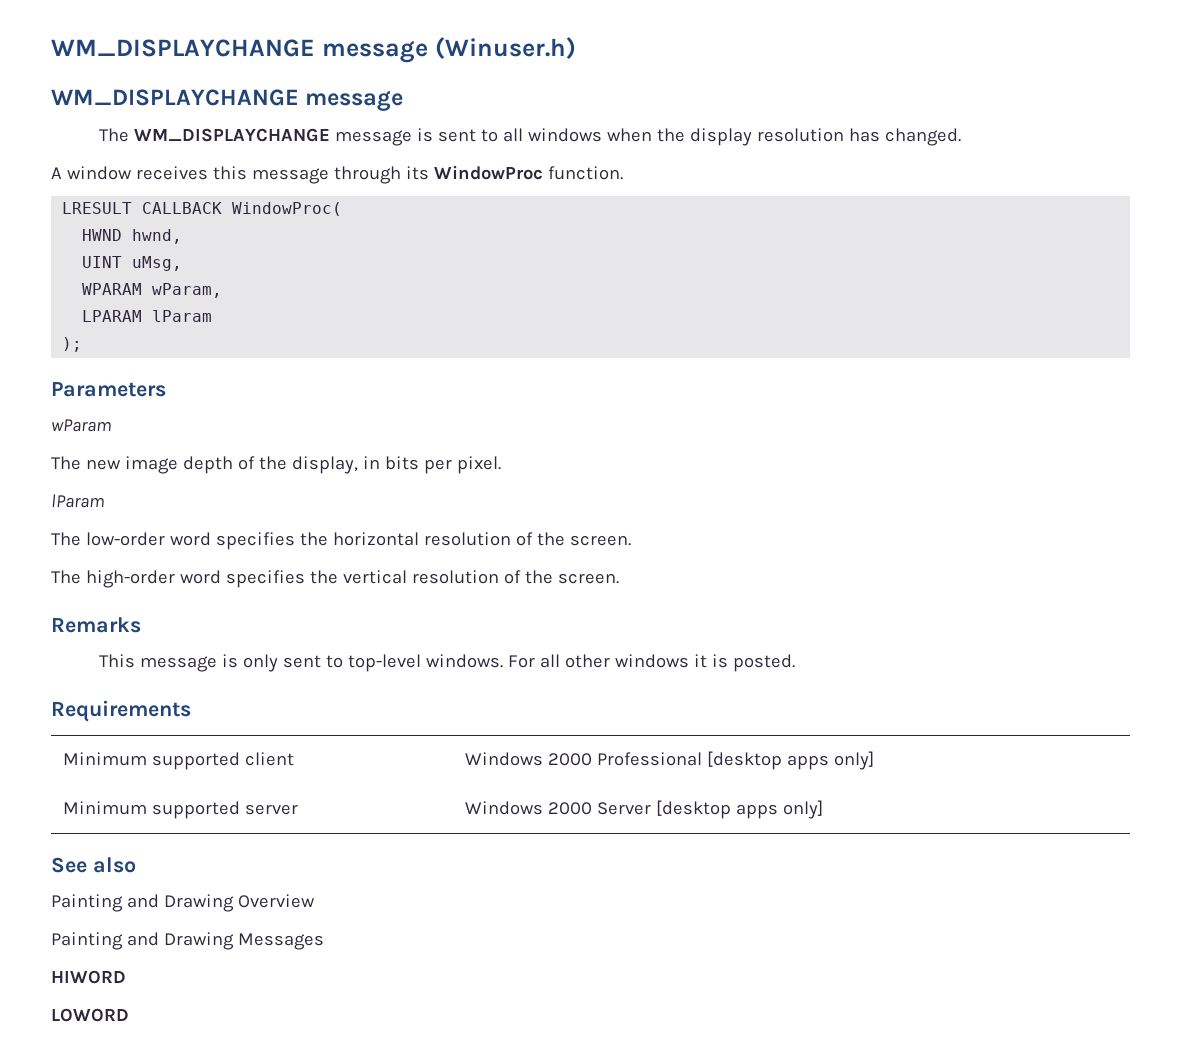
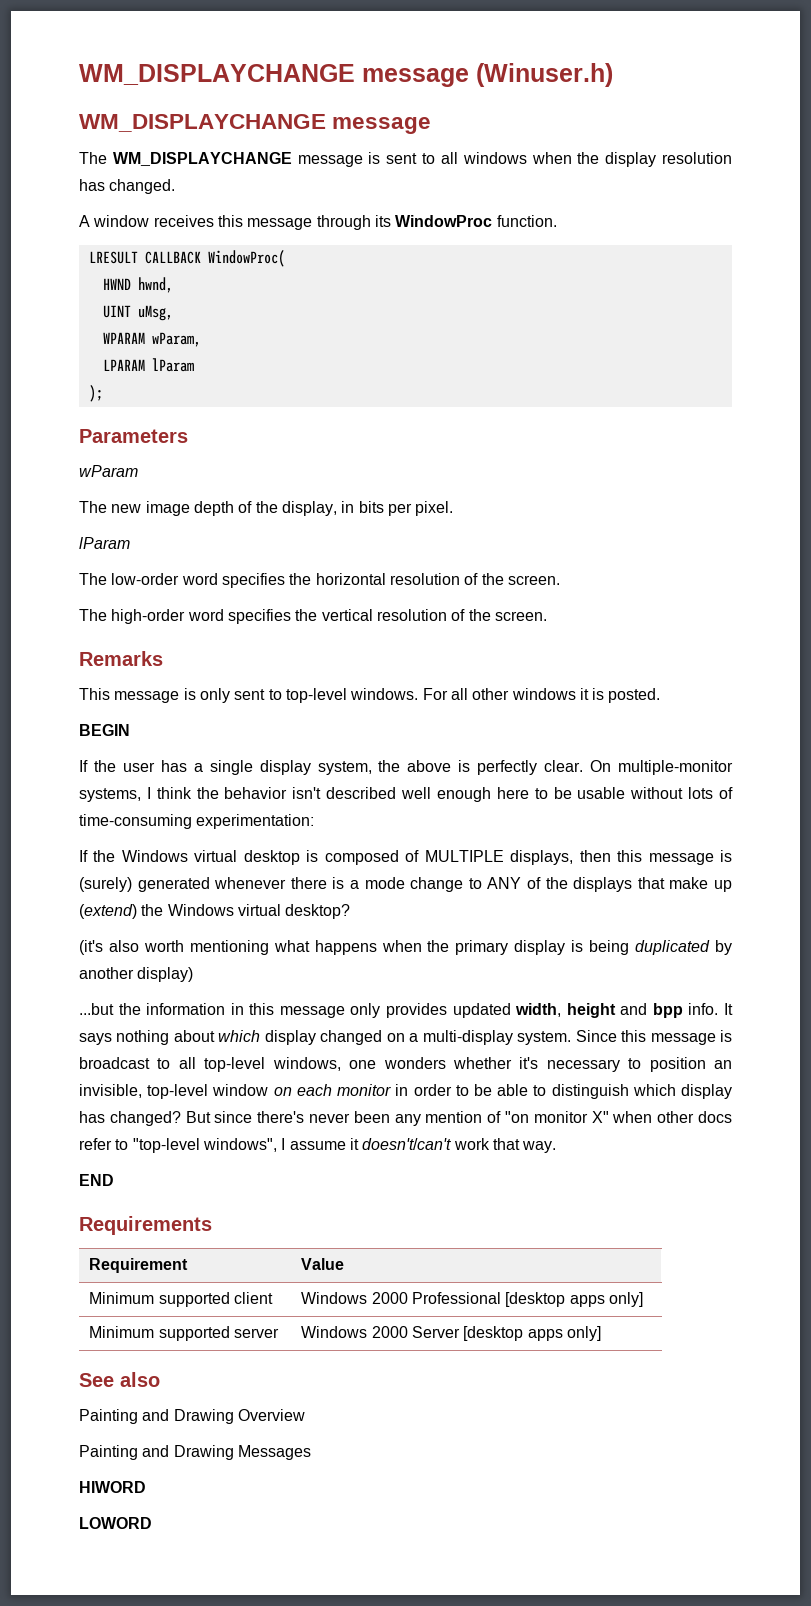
+ BEGIN
+ If the user has a single display system, the above is perfectly clear. On multiple-monitor systems, I think the behavior isn't described well enough here to be usable without lots of time-consuming experimentation:
+ If the Windows virtual desktop is composed of MULTIPLE displays, then this message is (surely) generated whenever there is a mode change to ANY of the displays that make up (extend) the Windows virtual desktop?
+ (it's also worth mentioning what happens when the primary display is being duplicated by another display)
+ ...but the information in this message only provides updated width, height and bpp info. It says nothing about which display changed on a multi-display system. Since this message is broadcast to all top-level windows, one wonders whether it's necessary to position an invisible, top-level window on each monitor in order to be able to distinguish which display has changed? But since there's never been any mention of "on monitor X" when other docs refer to "top-level windows", I assume it doesn't/can't work that way.
+ END
+ Requirement | Value

